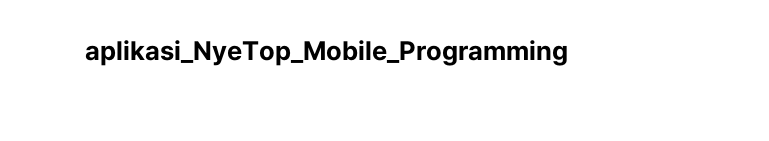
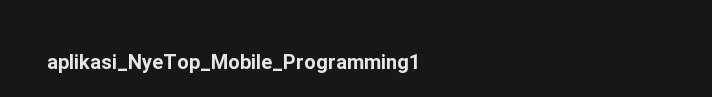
- aplikasi_NyeTop_Mobile_Programming
+ aplikasi_NyeTop_Mobile_Programming1

